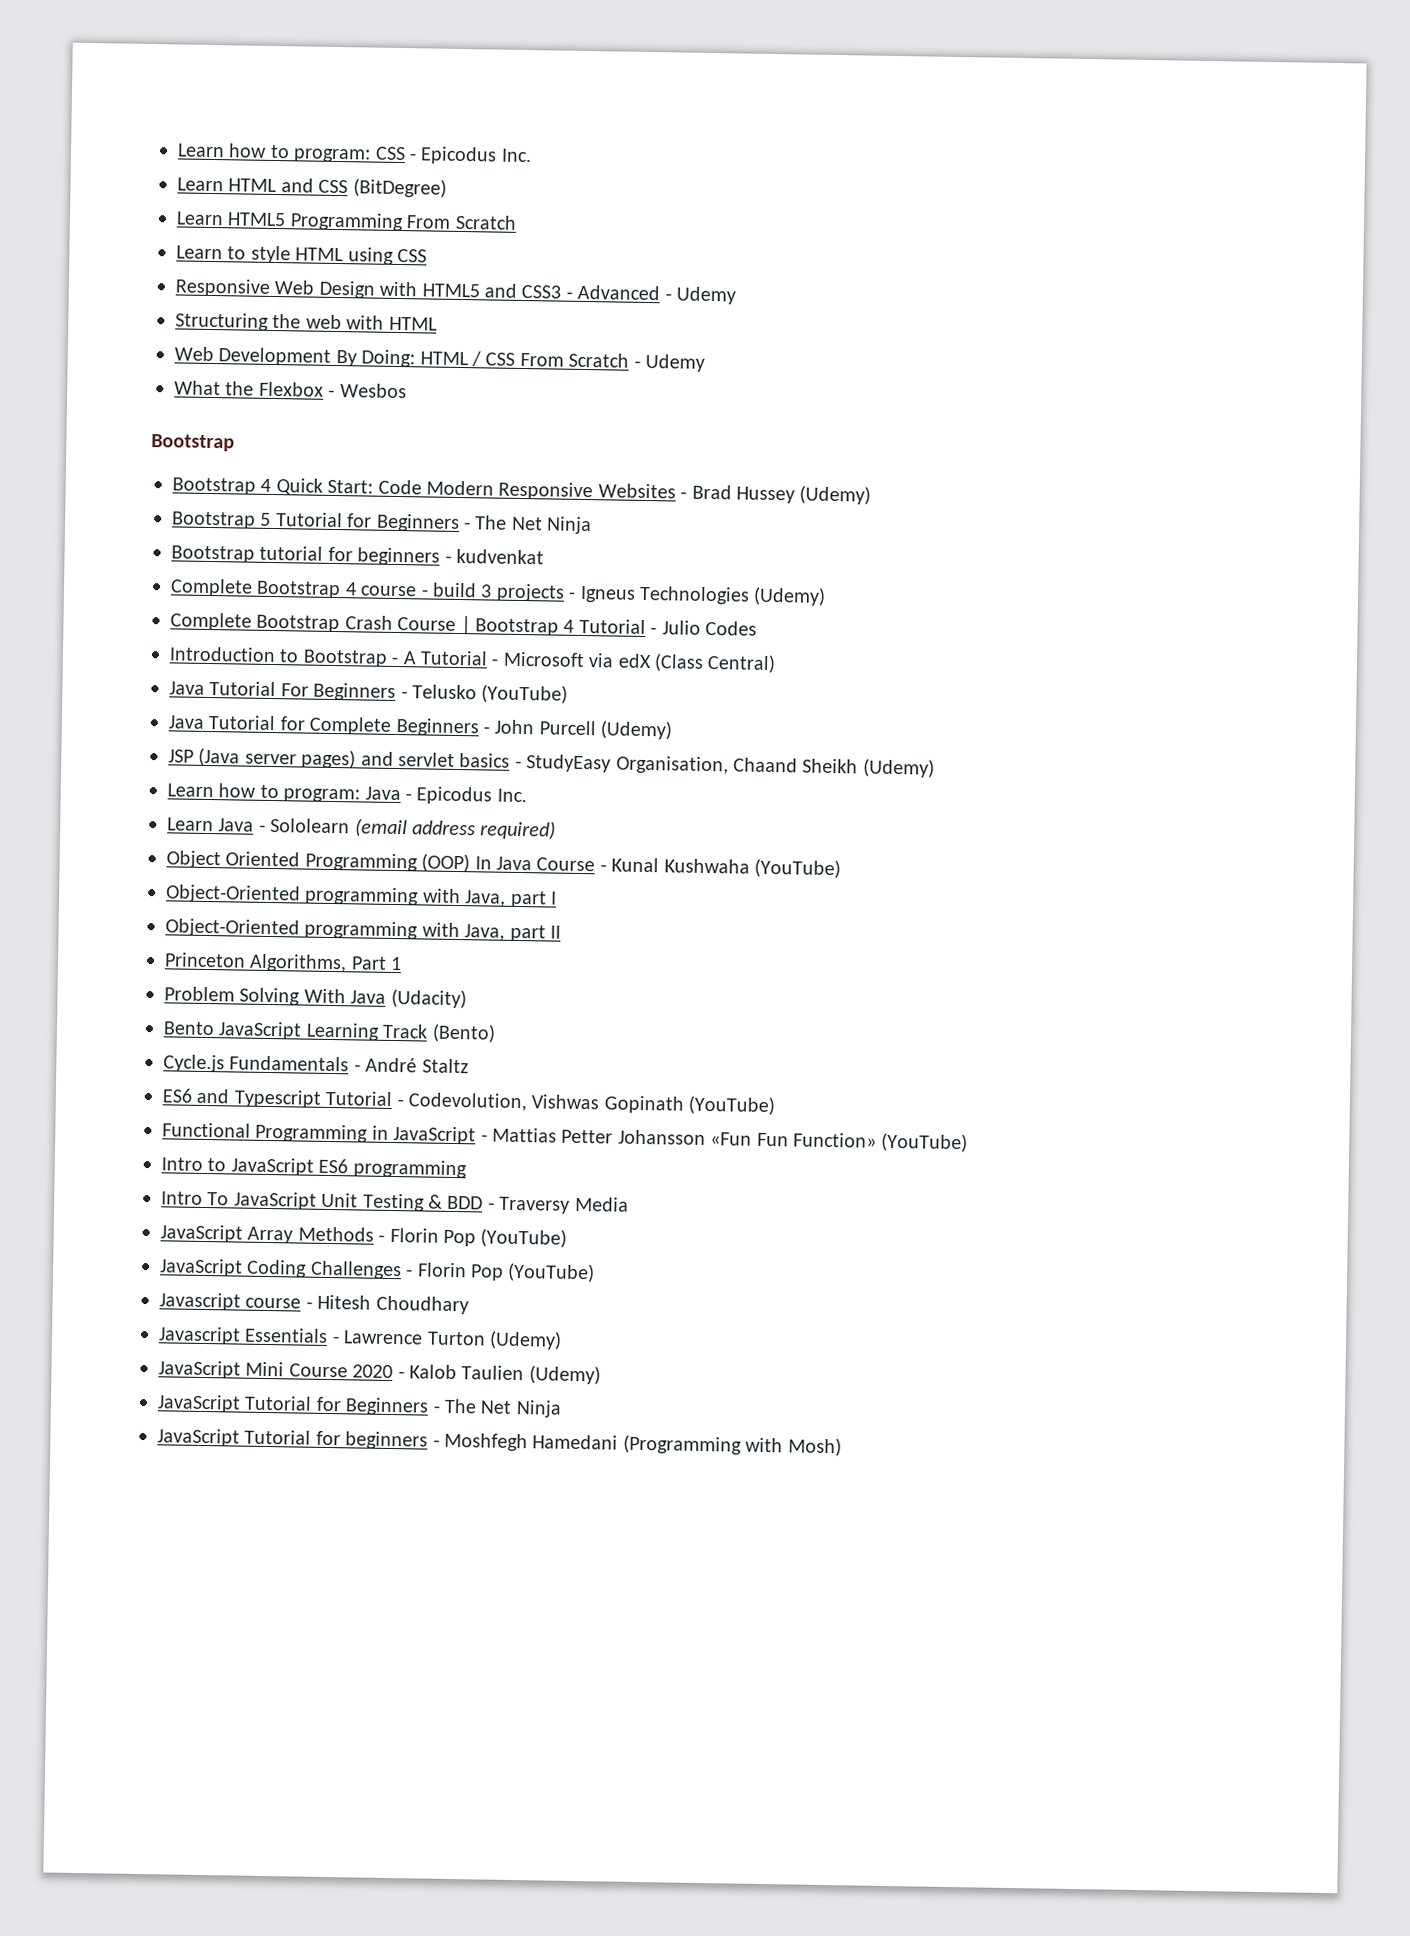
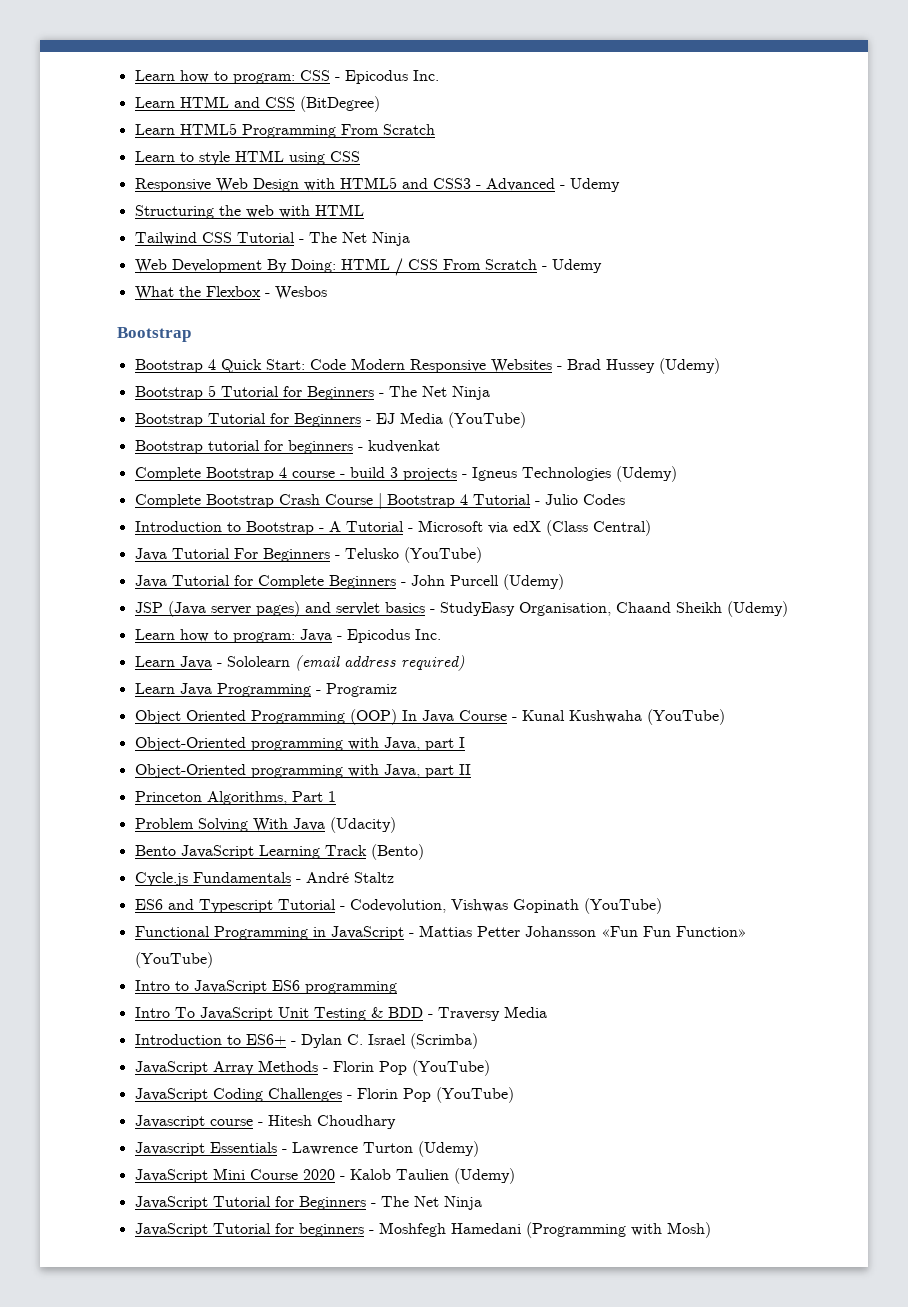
+ Tailwind CSS Tutorial - The Net Ninja
+ Bootstrap Tutorial for Beginners - EJ Media (YouTube)
+ Learn Java Programming - Programiz
+ Introduction to ES6+ - Dylan C. Israel (Scrimba)

